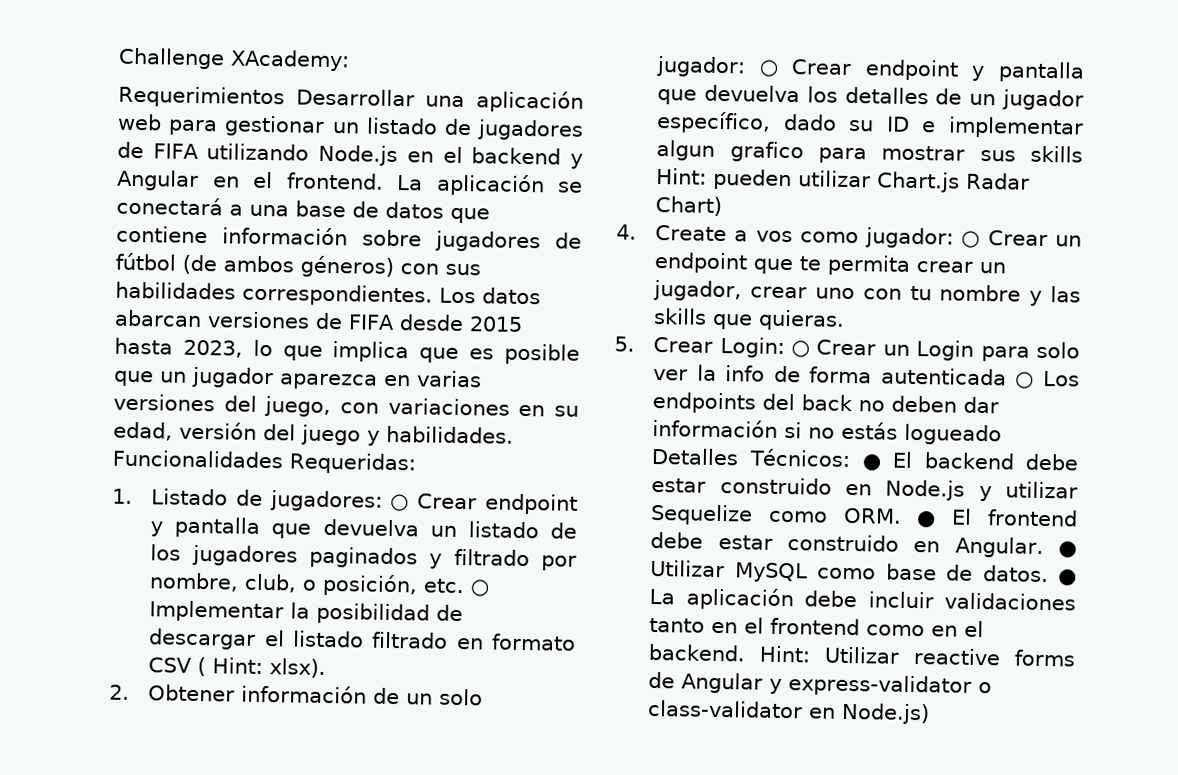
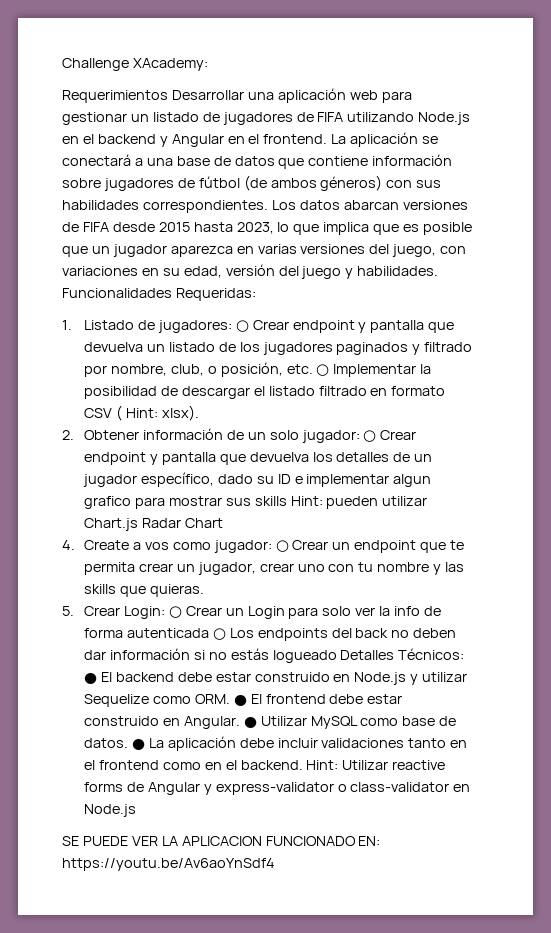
- 2. Obtener información de un solo jugador: ○ Crear endpoint y pantalla que devuelva los detalles de un jugador específico, dado su ID e implementar algun grafico para mostrar sus skills Hint: pueden utilizar Chart.js Radar Chart)
+ 2. Obtener información de un solo jugador: ○ Crear endpoint y pantalla que devuelva los detalles de un jugador específico, dado su ID e implementar algun grafico para mostrar sus skills Hint: pueden utilizar Chart.js Radar Chart
- Hint: Utilizar reactive forms de Angular y express-validator o class-validator en Node.js)
+ Hint: Utilizar reactive forms de Angular y express-validator o class-validator en Node.js
+ SE PUEDE VER LA APLICACION FUNCIONADO EN: https://youtu.be/Av6aoYnSdf4

